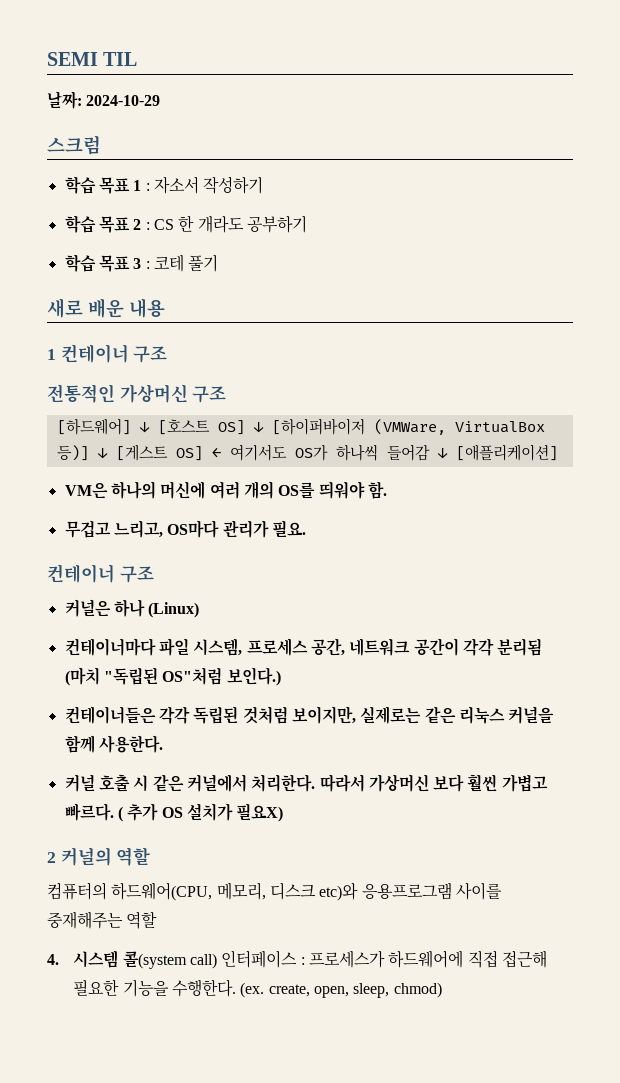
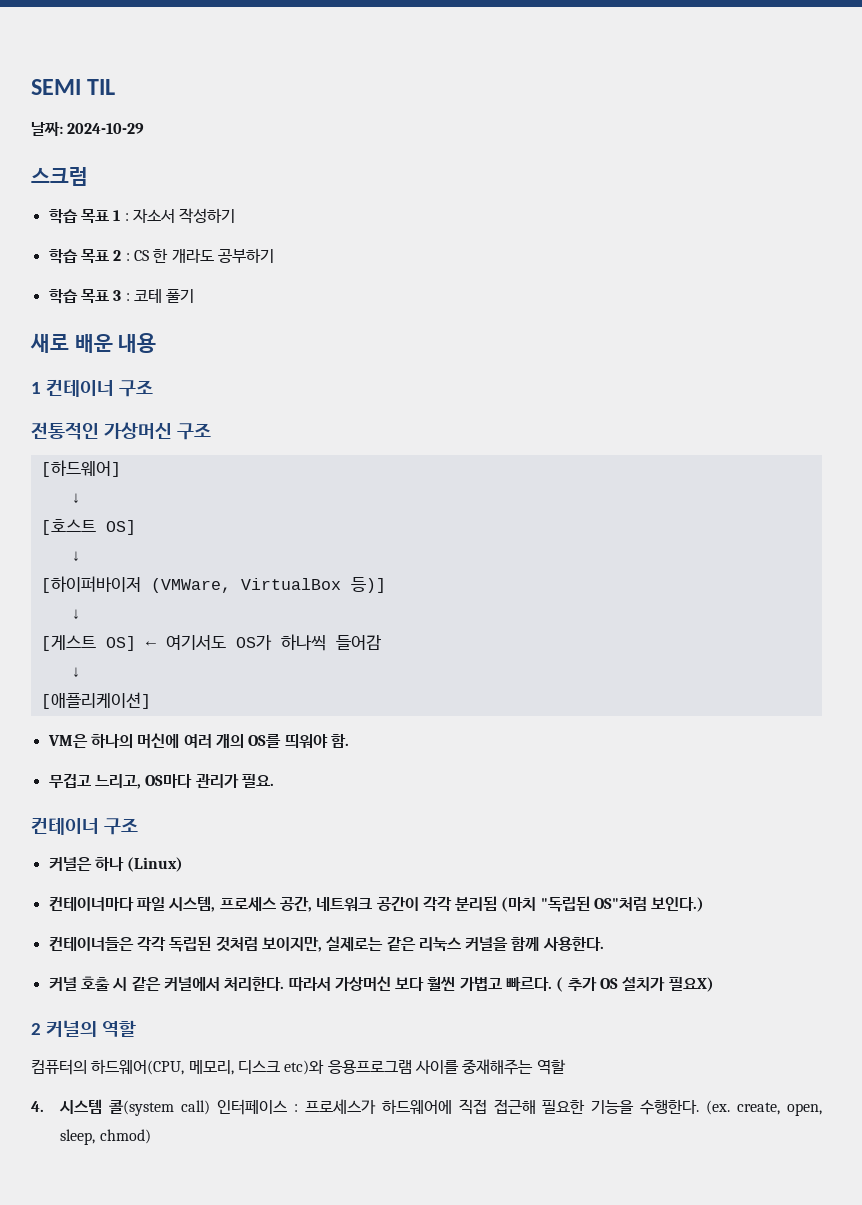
- [하드웨어] ↓ [호스트 OS] ↓ [하이퍼바이저 (VMWare, VirtualBox 등)] ↓ [게스트 OS] ← 여기서도 OS가 하나씩 들어감 ↓ [애플리케이션]
+ [하드웨어]
+ ↓
+ [호스트 OS]
+ ↓
+ [하이퍼바이저 (VMWare, VirtualBox 등)]
+ ↓
+ [게스트 OS] ← 여기서도 OS가 하나씩 들어감
+ ↓
+ [애플리케이션]

